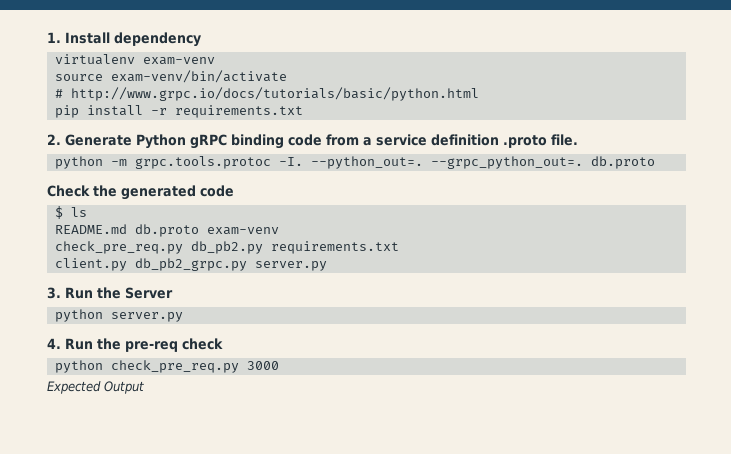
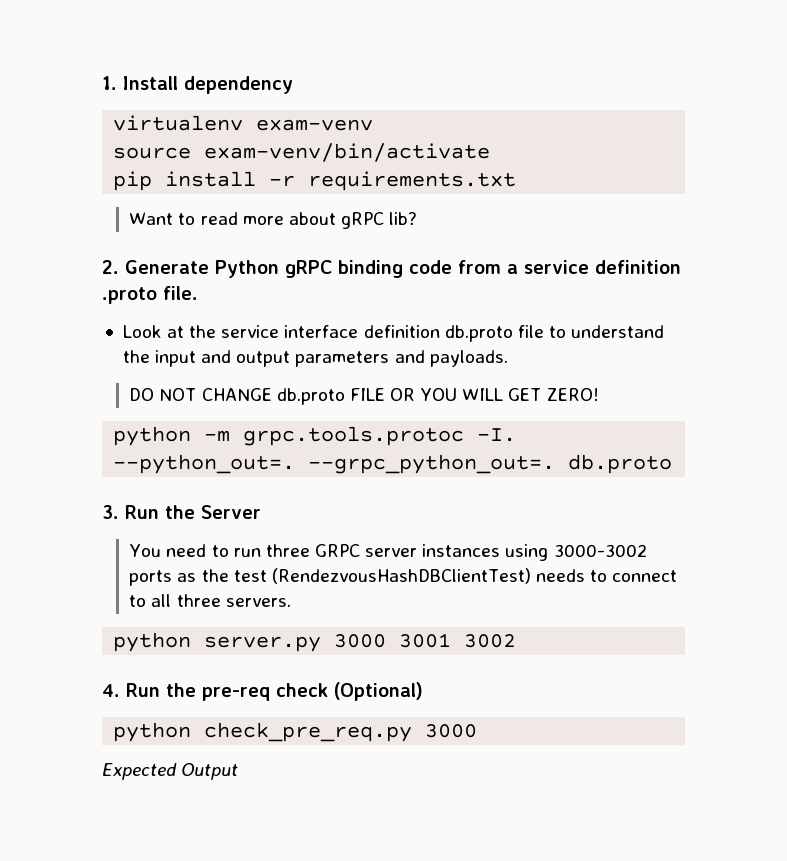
- # http://www.grpc.io/docs/tutorials/basic/python.html
+ Want to read more about gRPC lib?
+ Look at the service interface definition db.proto file to understand the input and output parameters and payloads.
+ DO NOT CHANGE db.proto FILE OR YOU WILL GET ZERO!
- Check the generated code
- $ ls
- README.md db.proto exam-venv
- check_pre_req.py db_pb2.py requirements.txt
- client.py db_pb2_grpc.py server.py
  3. Run the Server
+ You need to run three GRPC server instances using 3000-3002 ports as the test (RendezvousHashDBClientTest) needs to connect to all three servers.
- python server.py
+ python server.py 3000 3001 3002
- 4. Run the pre-req check
+ 4. Run the pre-req check (Optional)

